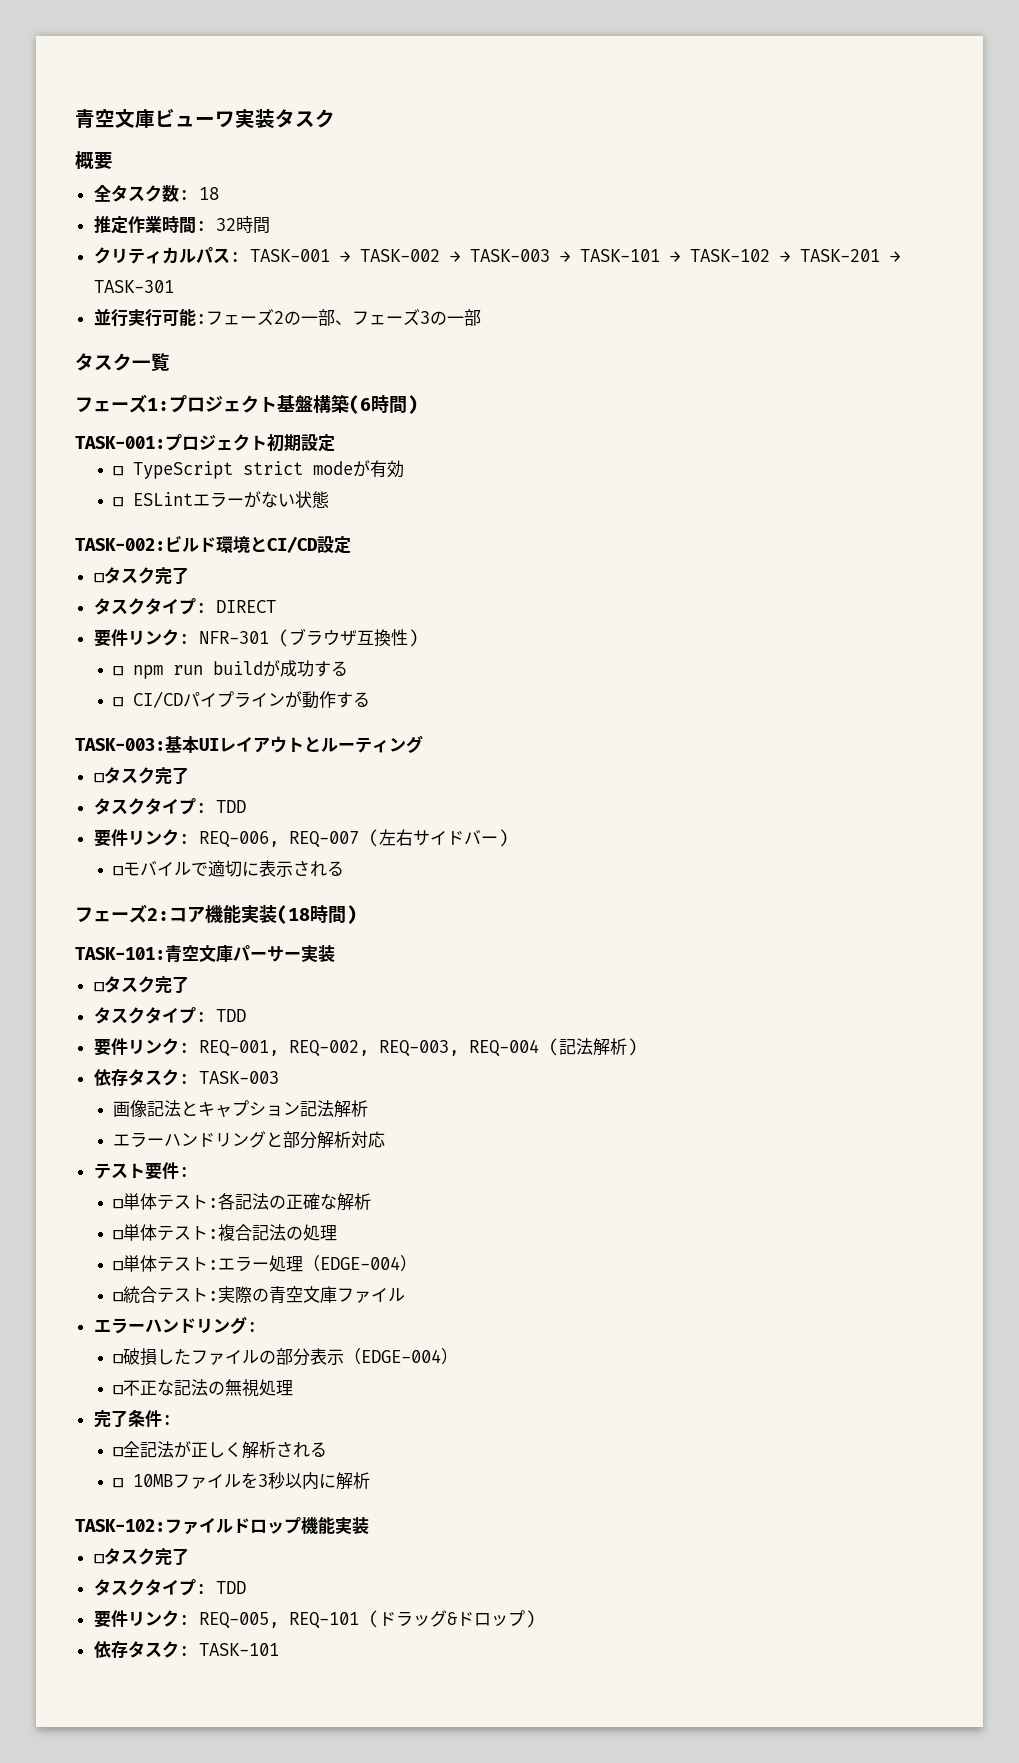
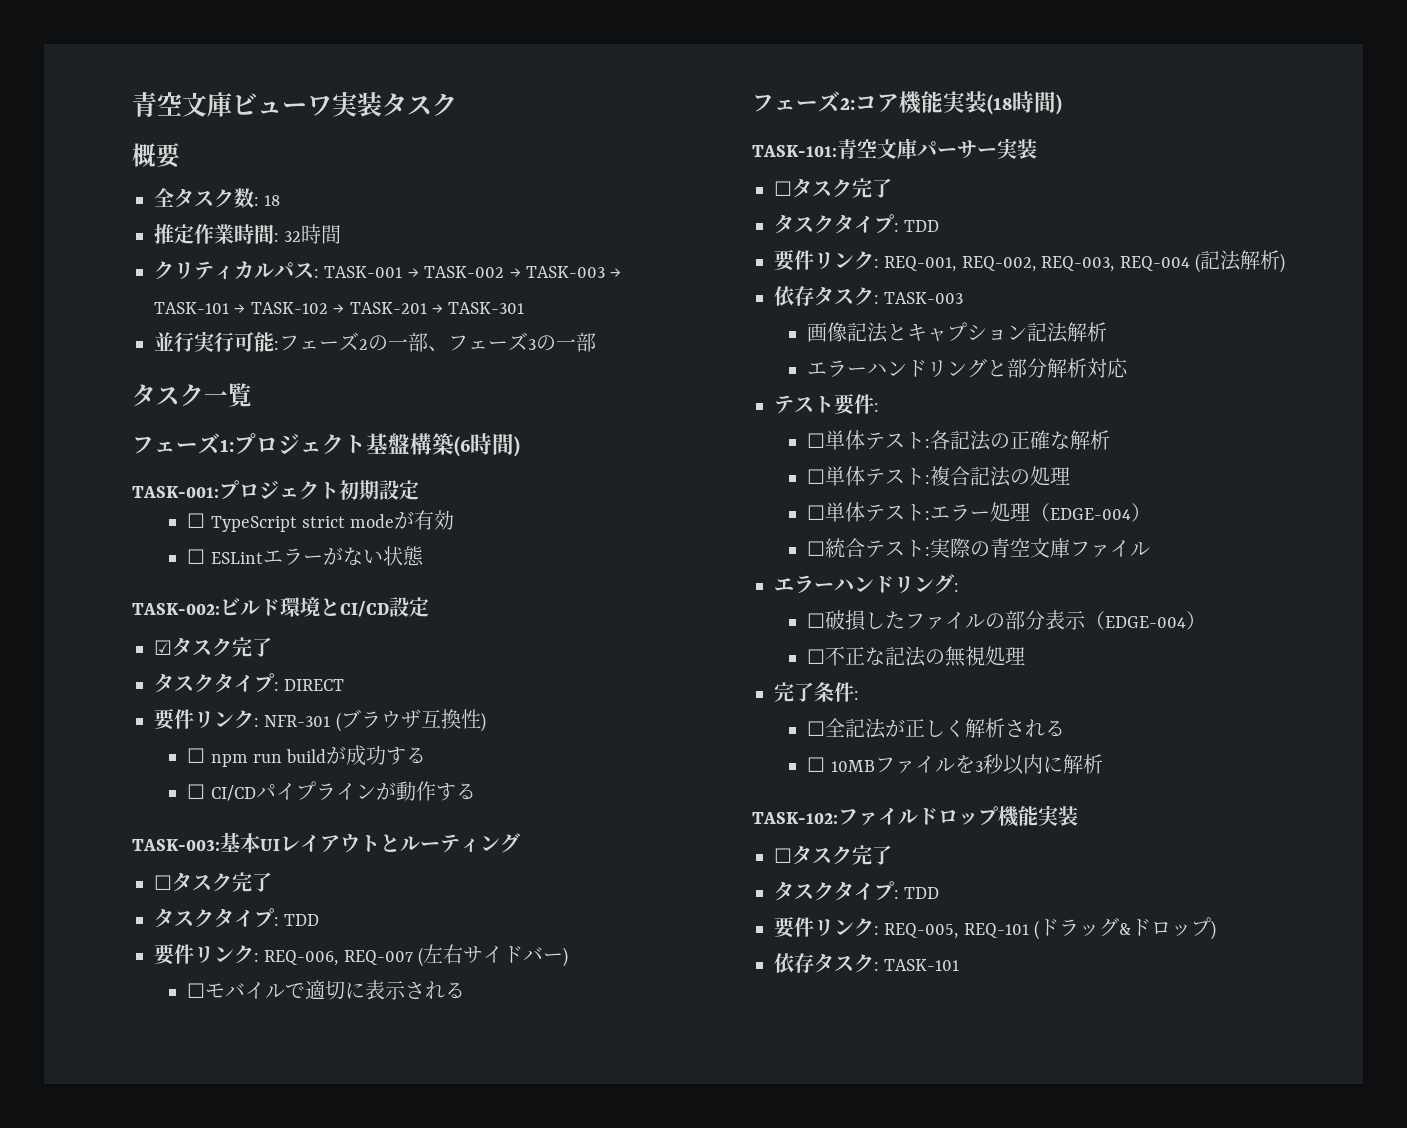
  TASK-002:ビルド環境とCI/CD設定
- ☐タスク完了
+ ☑タスク完了

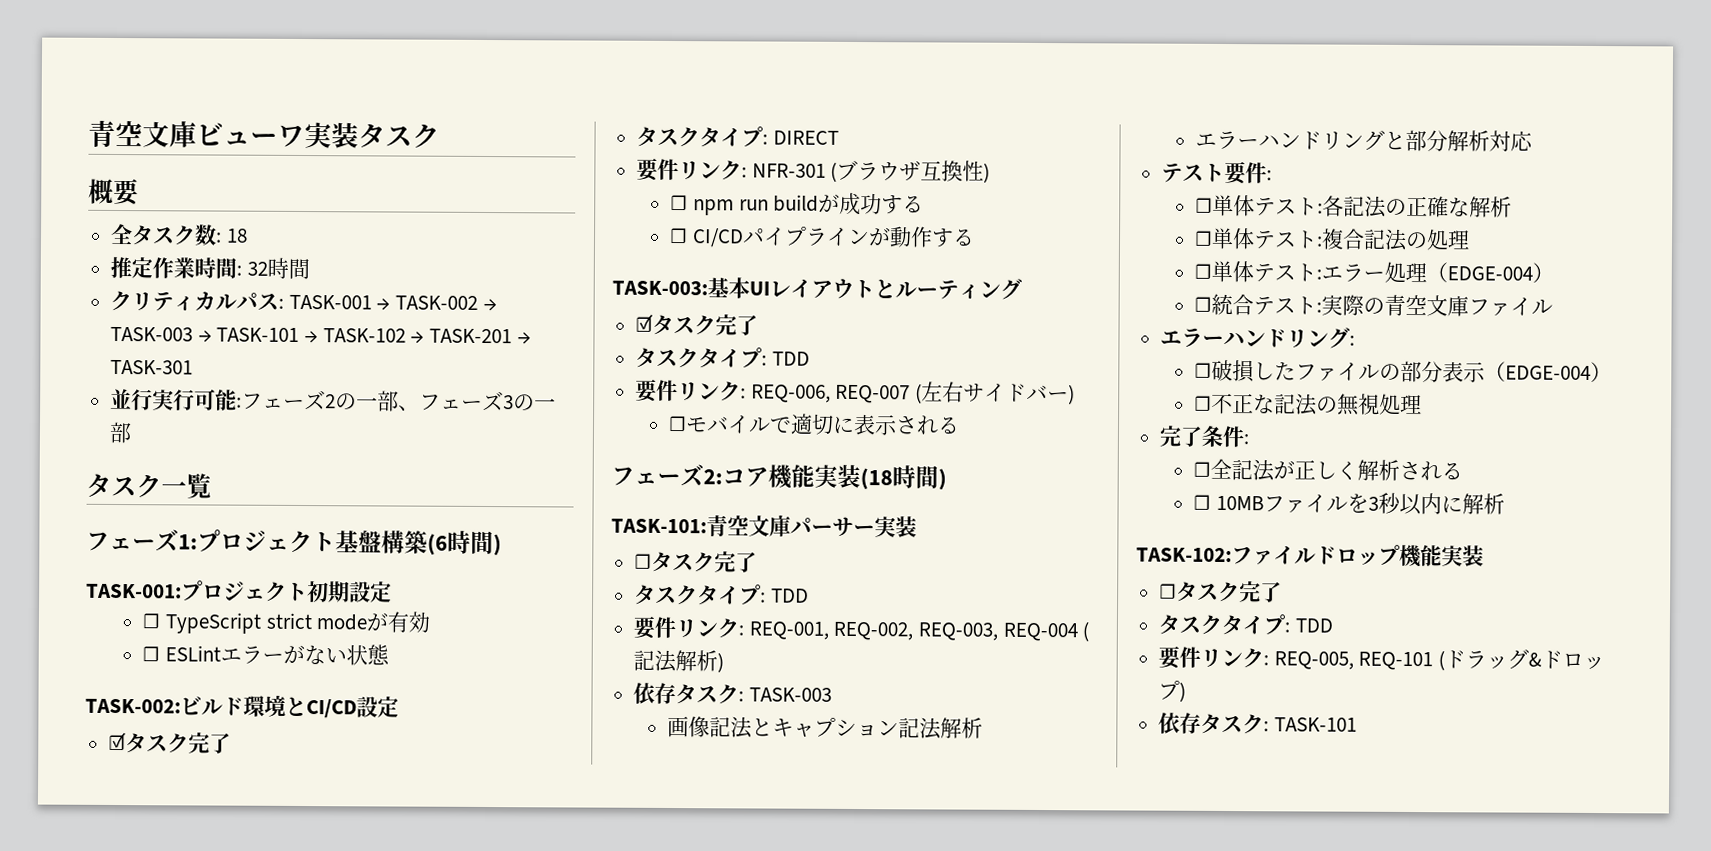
  TASK-003:基本UIレイアウトとルーティング
- ☐タスク完了
+ ☑タスク完了

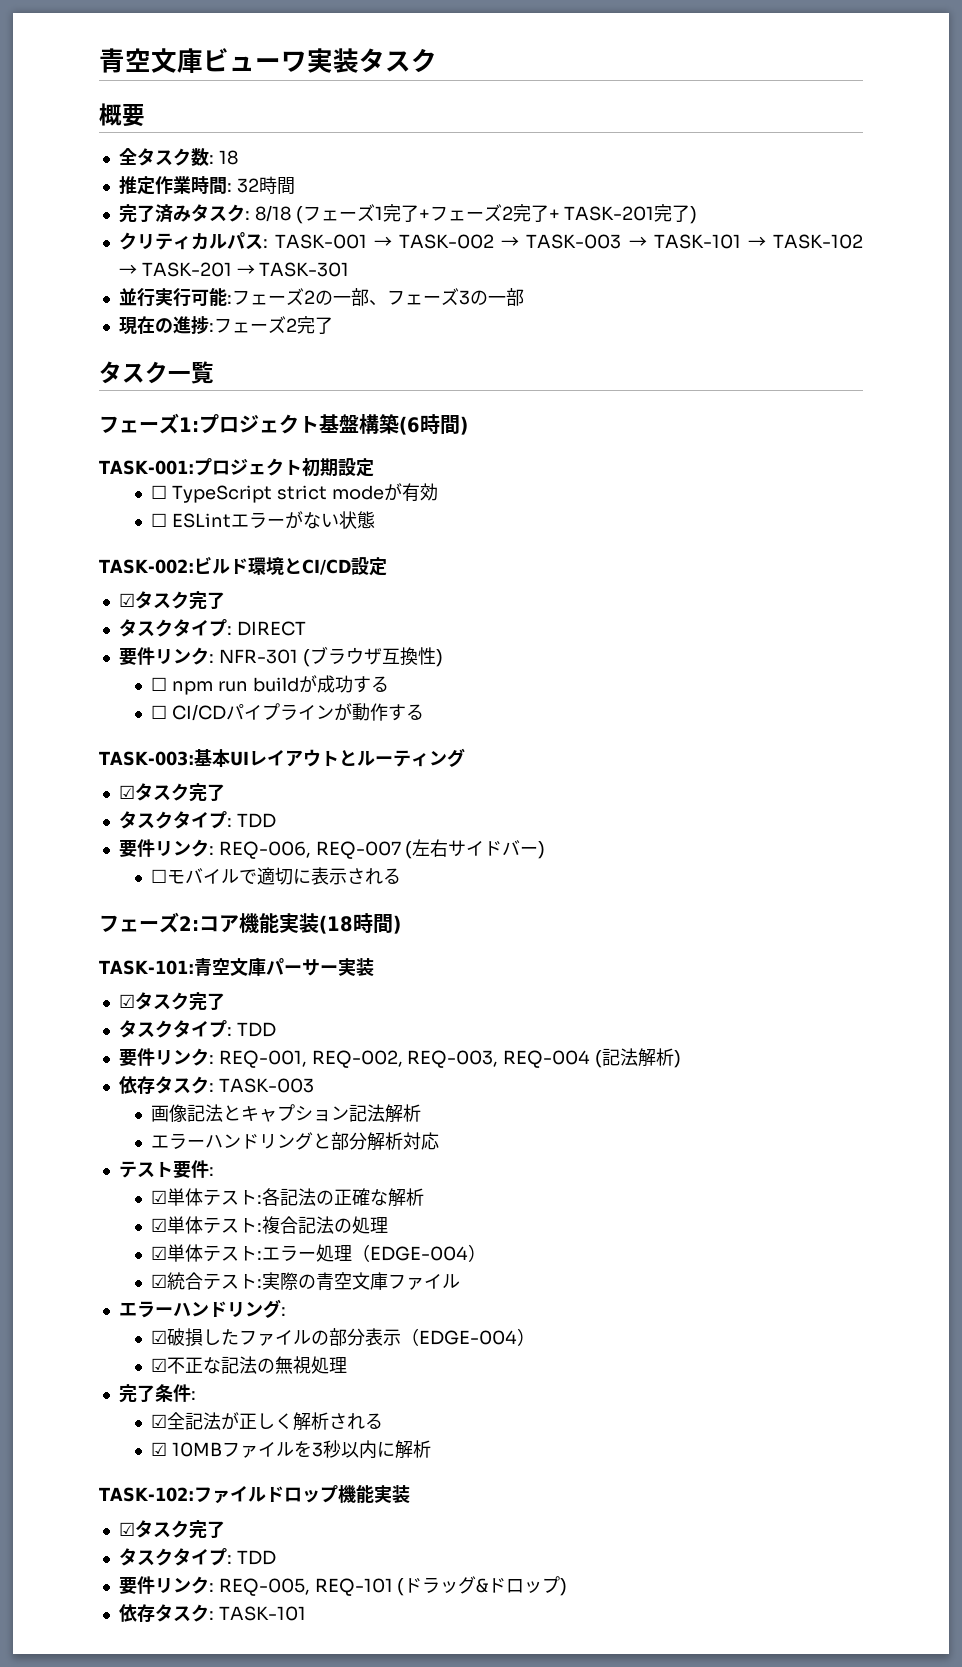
+ 完了済みタスク: 8/18 (フェーズ1完了+フェーズ2完了+ TASK-201完了)
+ 現在の進捗:フェーズ2完了
  TASK-101:青空文庫パーサー実装
- ☐タスク完了
+ ☑タスク完了
- ☐単体テスト:各記法の正確な解析
+ ☑単体テスト:各記法の正確な解析
- ☐単体テスト:複合記法の処理
+ ☑単体テスト:複合記法の処理
- ☐単体テスト:エラー処理（EDGE-004）
+ ☑単体テスト:エラー処理（EDGE-004）
- ☐統合テスト:実際の青空文庫ファイル
+ ☑統合テスト:実際の青空文庫ファイル
- ☐破損したファイルの部分表示（EDGE-004）
+ ☑破損したファイルの部分表示（EDGE-004）
- ☐不正な記法の無視処理
+ ☑不正な記法の無視処理
- ☐全記法が正しく解析される
+ ☑全記法が正しく解析される
- ☐ 10MBファイルを3秒以内に解析
+ ☑ 10MBファイルを3秒以内に解析
  TASK-102:ファイルドロップ機能実装
- ☐タスク完了
+ ☑タスク完了

